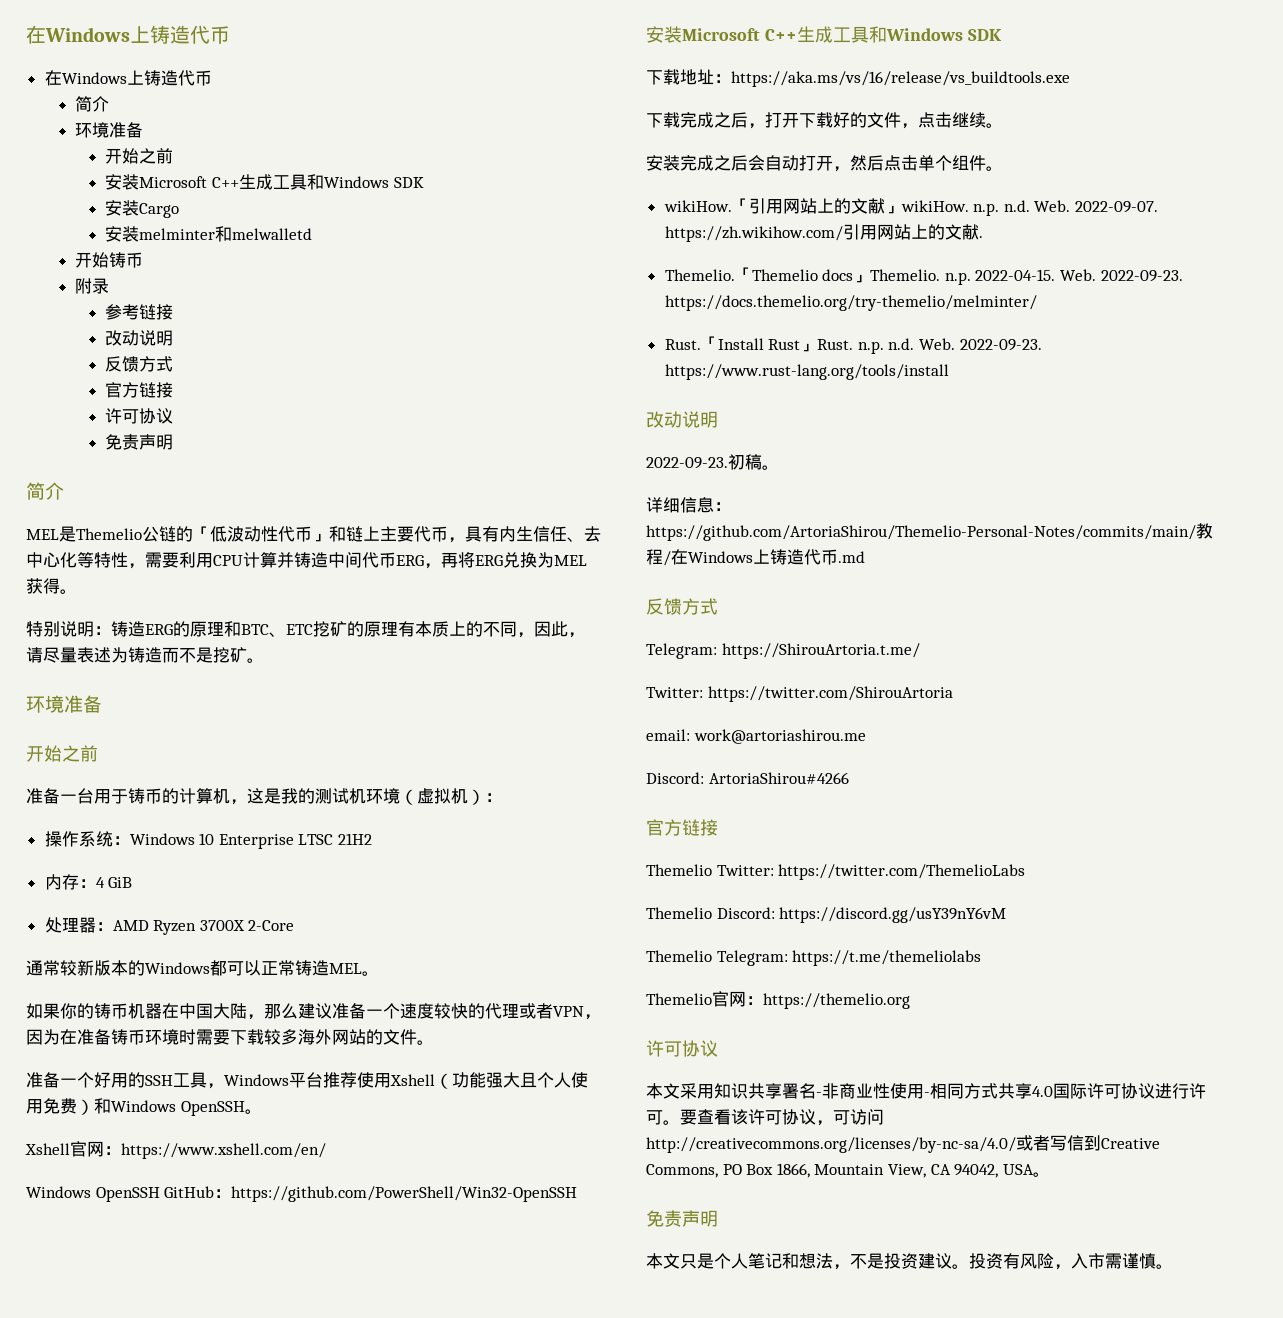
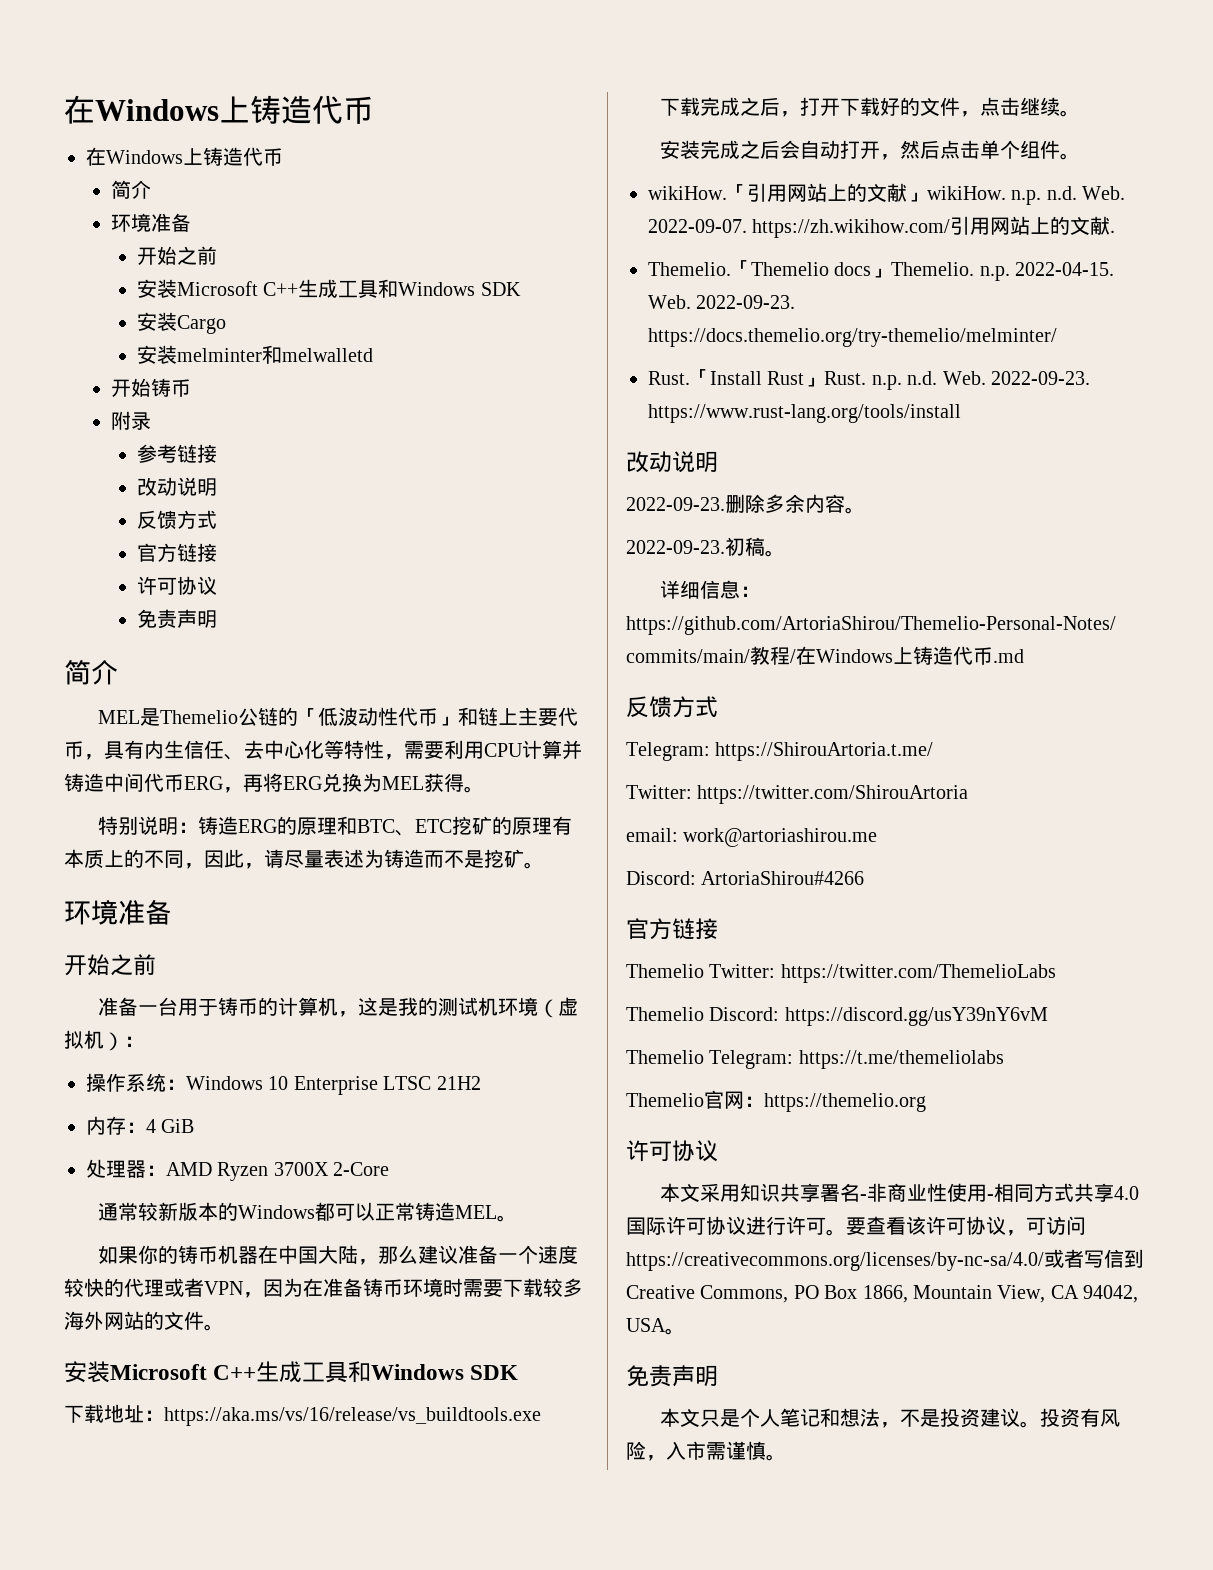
- 准备一个好用的SSH工具，Windows平台推荐使用Xshell（功能强大且个人使用免费）和Windows OpenSSH。
- Xshell官网：https://www.xshell.com/en/
- Windows OpenSSH GitHub：https://github.com/PowerShell/Win32-OpenSSH
+ 2022-09-23.删除多余内容。
- 要查看该许可协议，可访问http://creativecommons.org/licenses/by-nc-sa/4.0/或者写信到Creative Commons, PO Box 1866, Mountain View, CA 94042, USA。
+ 要查看该许可协议，可访问https://creativecommons.org/licenses/by-nc-sa/4.0/或者写信到Creative Commons, PO Box 1866, Mountain View, CA 94042, USA。

